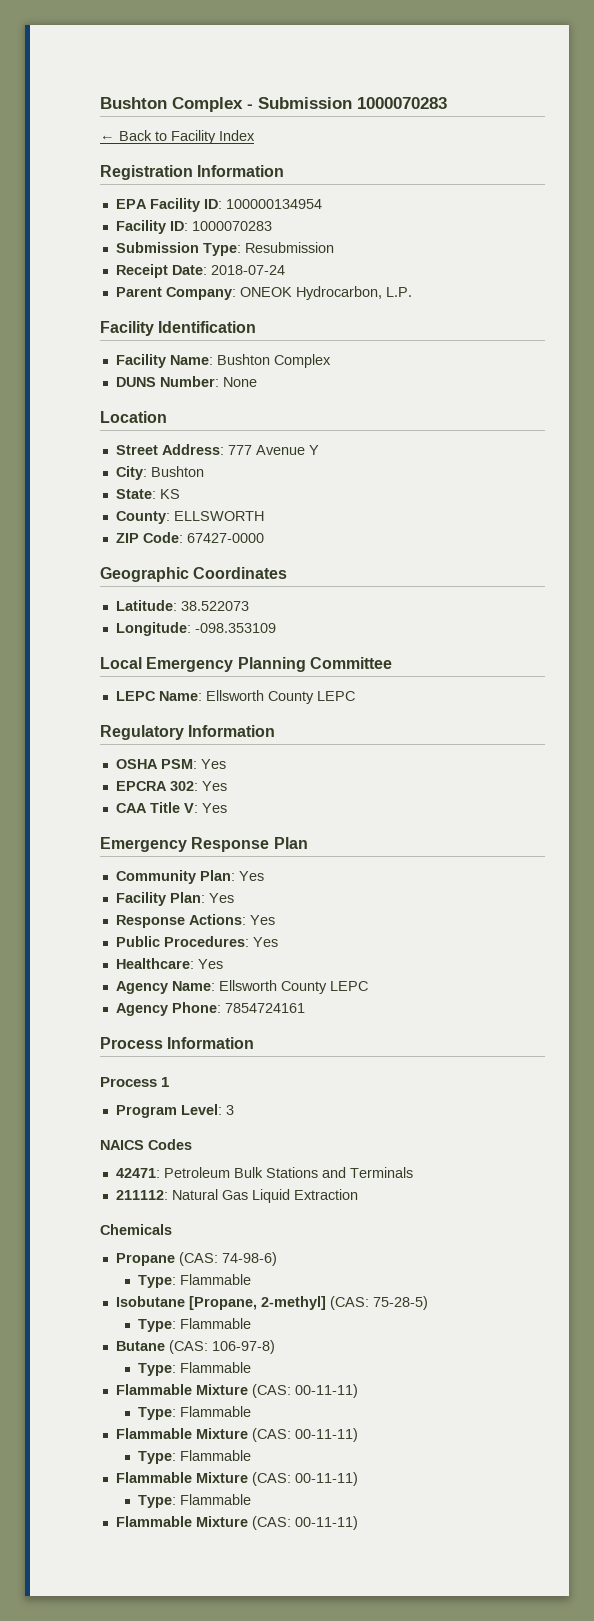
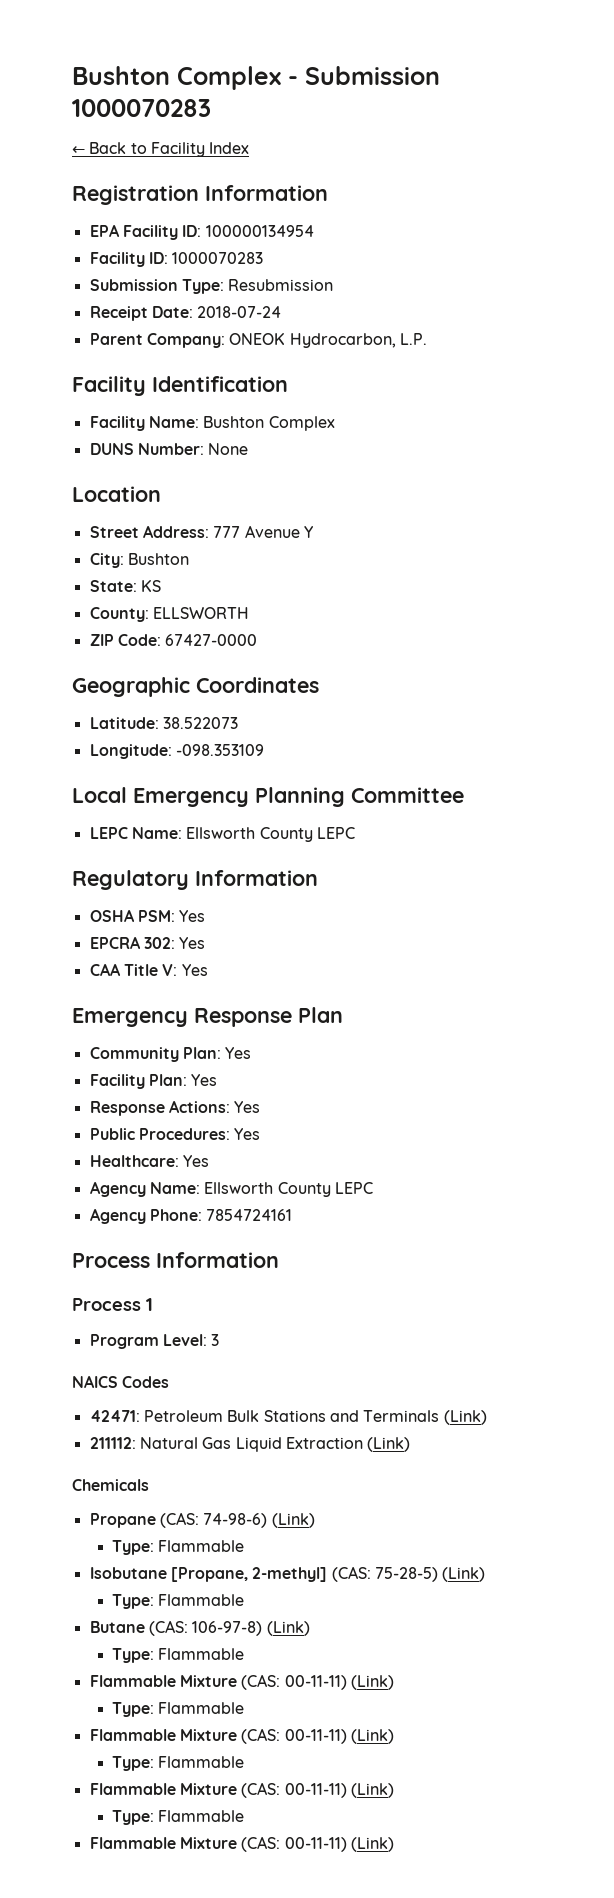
- 42471: Petroleum Bulk Stations and Terminals
+ 42471: Petroleum Bulk Stations and Terminals (Link)
- 211112: Natural Gas Liquid Extraction
+ 211112: Natural Gas Liquid Extraction (Link)
- Propane (CAS: 74-98-6)
+ Propane (CAS: 74-98-6) (Link)
- Isobutane [Propane, 2-methyl] (CAS: 75-28-5)
+ Isobutane [Propane, 2-methyl] (CAS: 75-28-5) (Link)
- Butane (CAS: 106-97-8)
+ Butane (CAS: 106-97-8) (Link)
  Type: Flammable
- Flammable Mixture (CAS: 00-11-11)
+ Flammable Mixture (CAS: 00-11-11) (Link)
  Type: Flammable
- Flammable Mixture (CAS: 00-11-11)
+ Flammable Mixture (CAS: 00-11-11) (Link)
  Type: Flammable
- Flammable Mixture (CAS: 00-11-11)
+ Flammable Mixture (CAS: 00-11-11) (Link)
  Type: Flammable
- Flammable Mixture (CAS: 00-11-11)
+ Flammable Mixture (CAS: 00-11-11) (Link)

